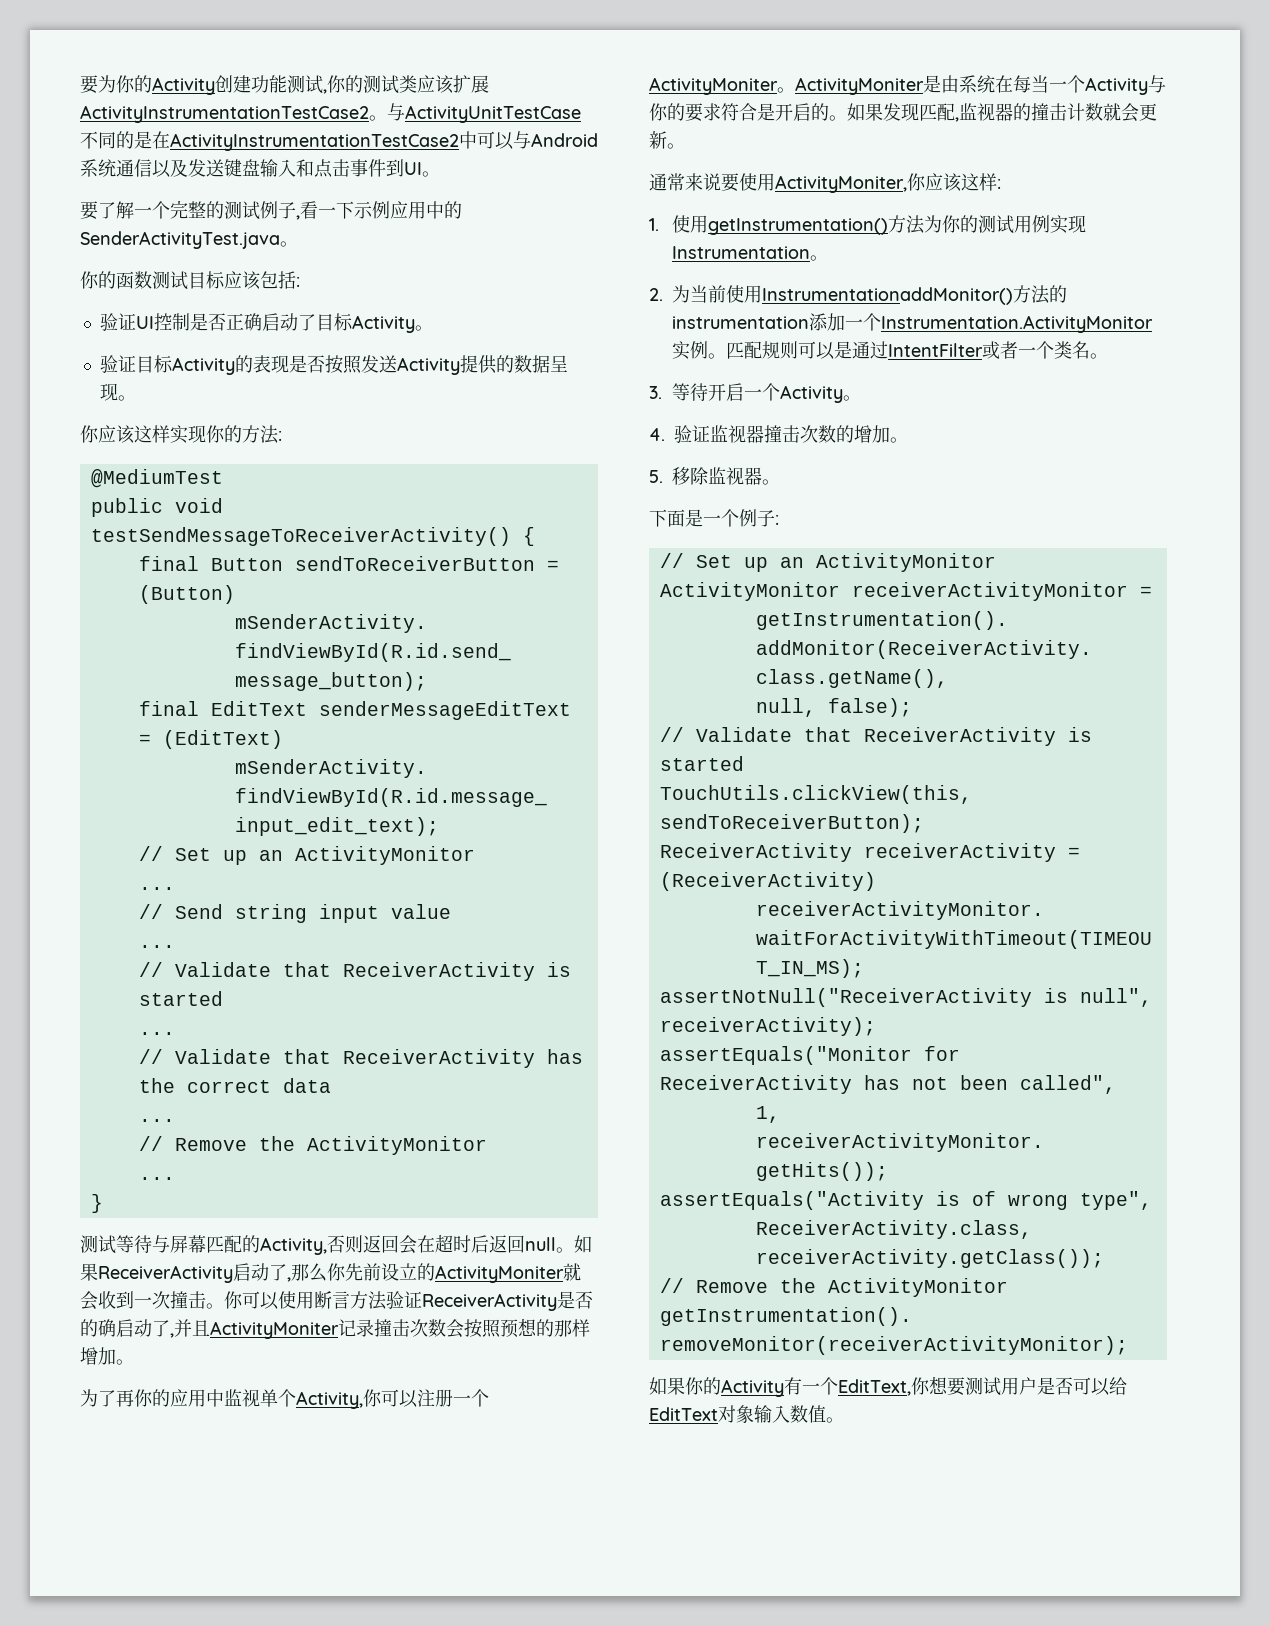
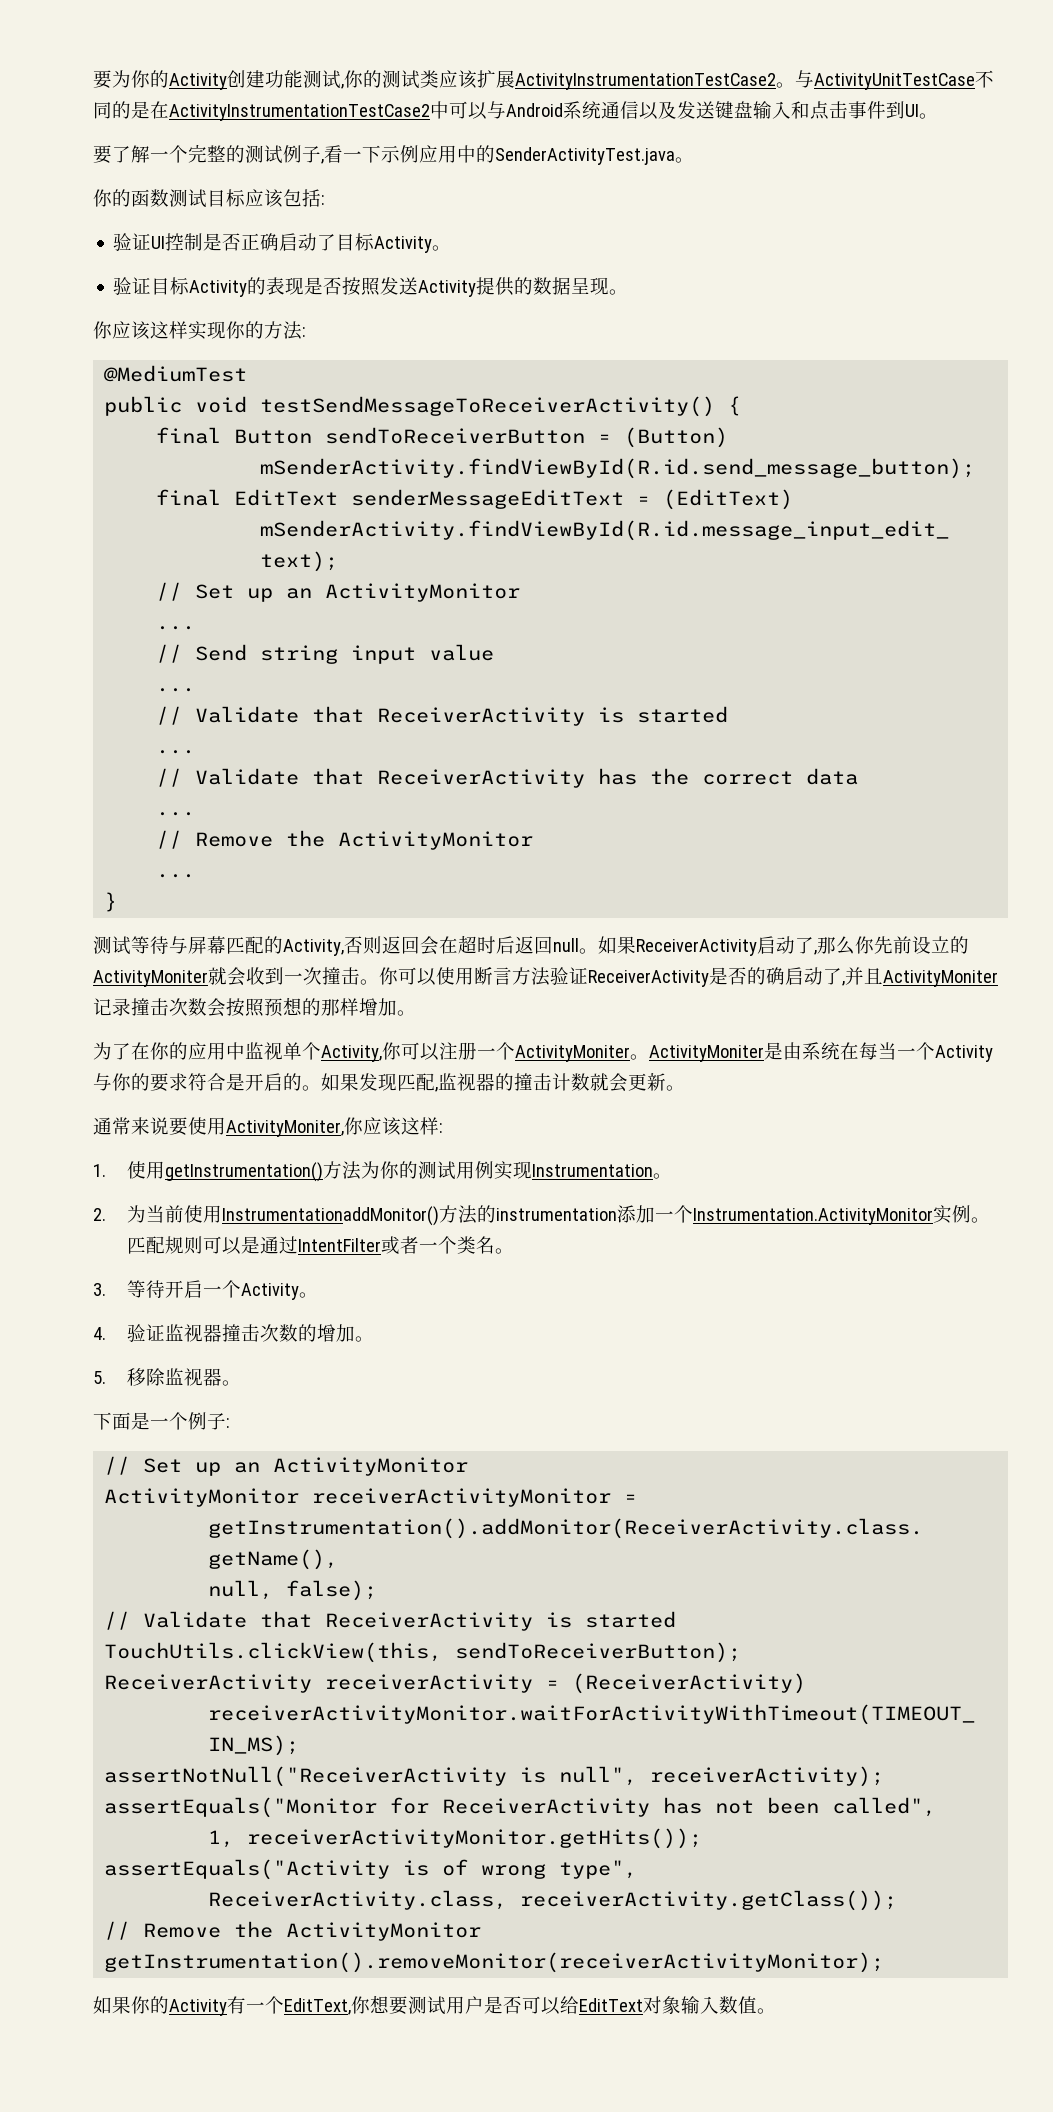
- 为了再你的应用中监视单个Activity,你可以注册一个ActivityMoniter。
+ 为了在你的应用中监视单个Activity,你可以注册一个ActivityMoniter。

